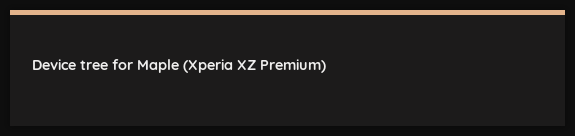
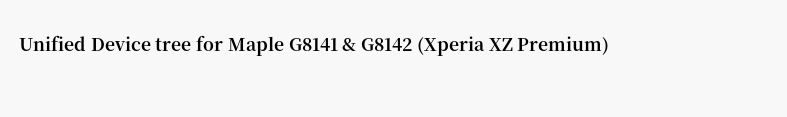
- Device tree for Maple (Xperia XZ Premium)
+ Unified Device tree for Maple G8141 & G8142 (Xperia XZ Premium)

